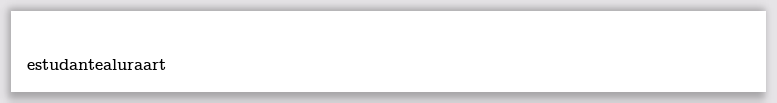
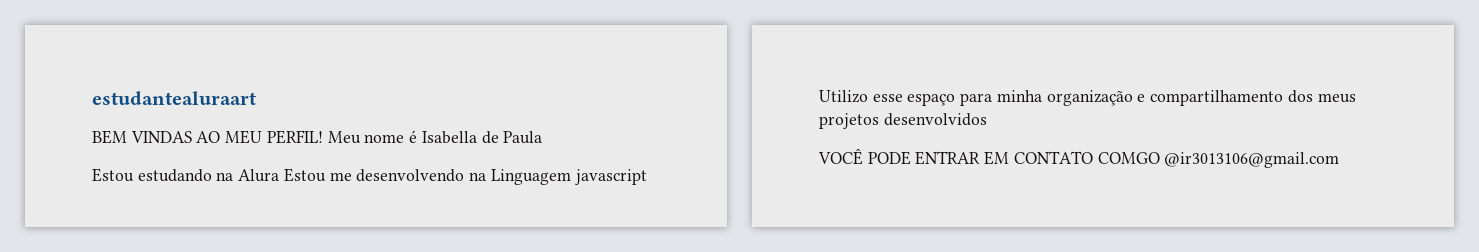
+ BEM VINDAS AO MEU PERFIL! Meu nome é Isabella de Paula
+ Estou estudando na Alura Estou me desenvolvendo na Linguagem javascript Utilizo esse espaço para minha organização e compartilhamento dos meus projetos desenvolvidos
+ VOCÊ PODE ENTRAR EM CONTATO COMGO @ir3013106@gmail.com

